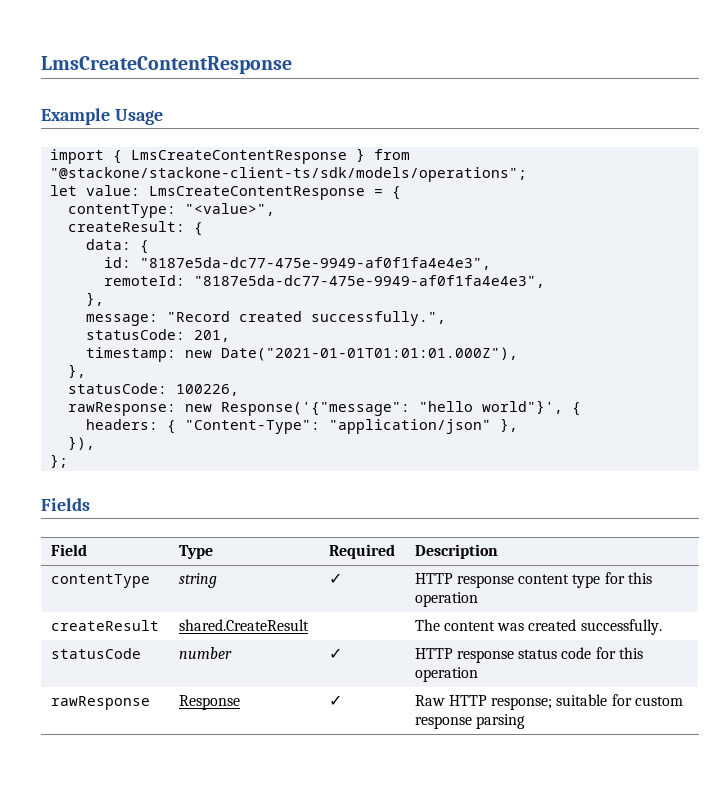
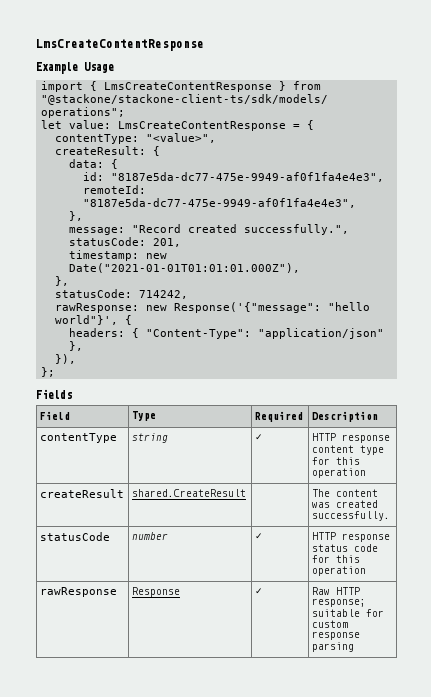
- statusCode: 100226,
+ statusCode: 714242,

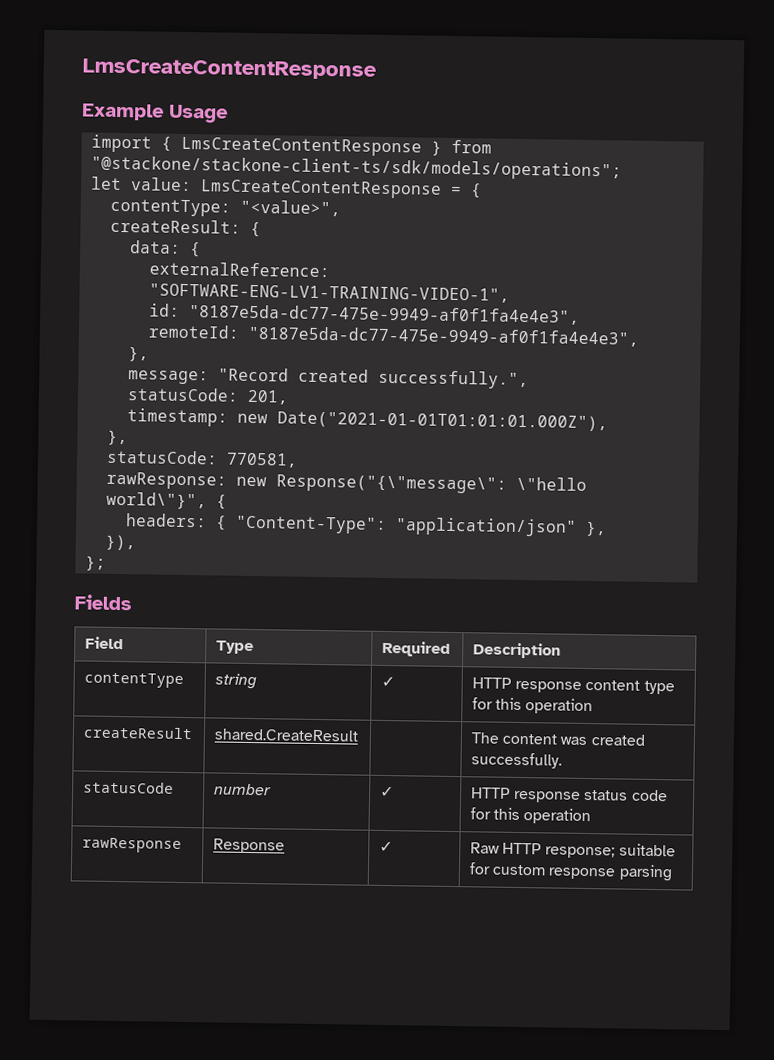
+ externalReference: "SOFTWARE-ENG-LV1-TRAINING-VIDEO-1",
- statusCode: 714242,
+ statusCode: 770581,
- rawResponse: new Response('{"message": "hello world"}', {
+ rawResponse: new Response("{\"message\": \"hello world\"}", {

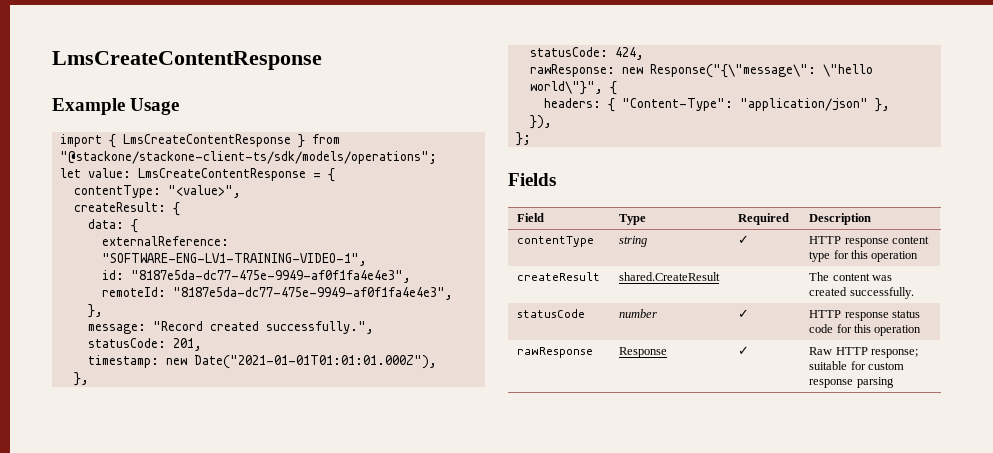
- statusCode: 770581,
+ statusCode: 424,

